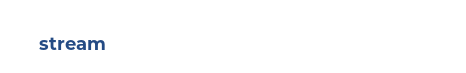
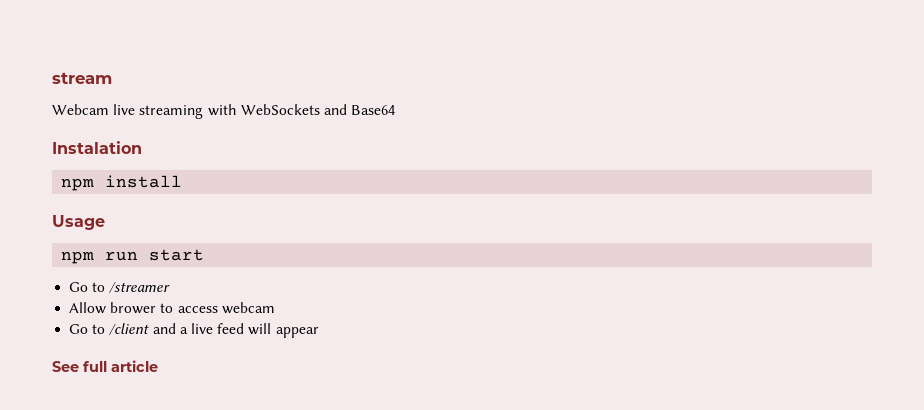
+ Webcam live streaming with WebSockets and Base64
+ Instalation
+ npm install
+ Usage
+ npm run start
+ Go to /streamer
+ Allow brower to access webcam
+ Go to /client and a live feed will appear
+ See full article

